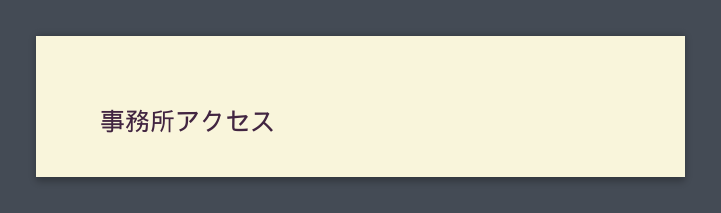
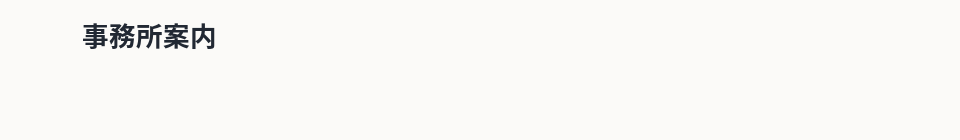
- 事務所アクセス
+ 事務所案内

